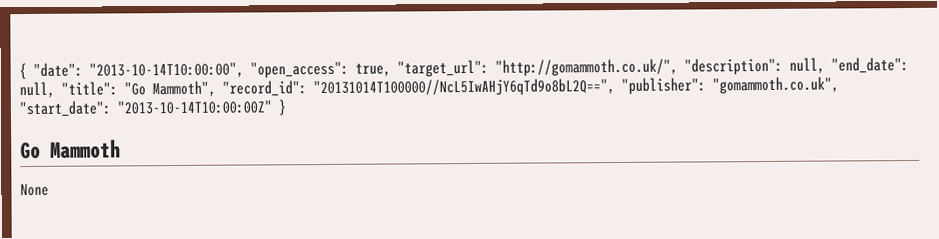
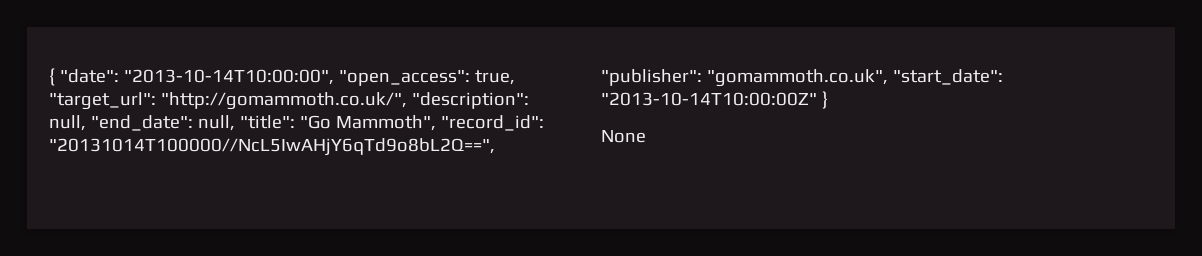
- Go Mammoth

